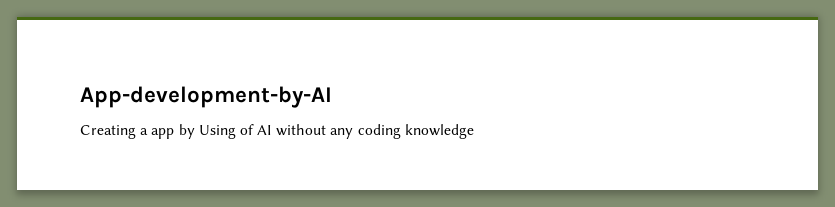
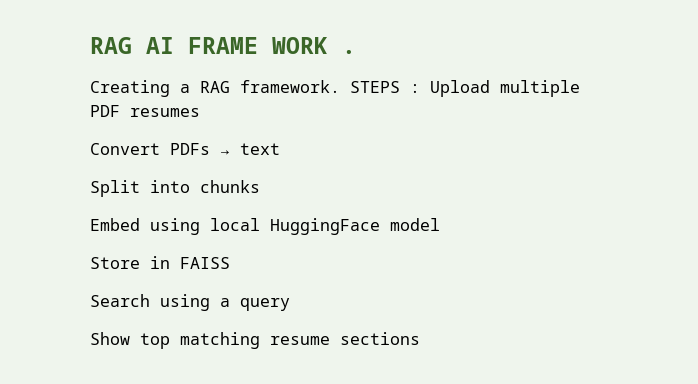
- App-development-by-AI
- Creating a app by Using of AI without any coding knowledge
+ RAG AI FRAME WORK .
+ Creating a RAG framework. STEPS : Upload multiple PDF resumes
+ Convert PDFs → text
+ Split into chunks
+ Embed using local HuggingFace model
+ Store in FAISS
+ Search using a query
+ Show top matching resume sections

